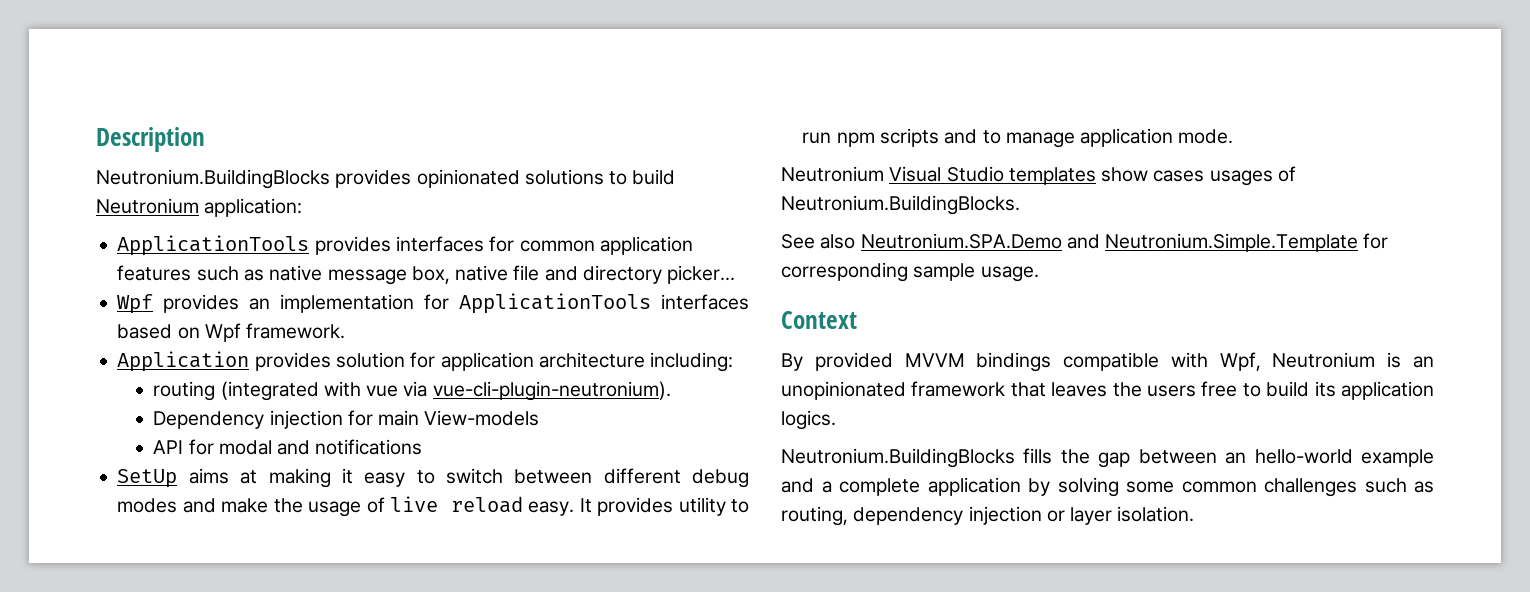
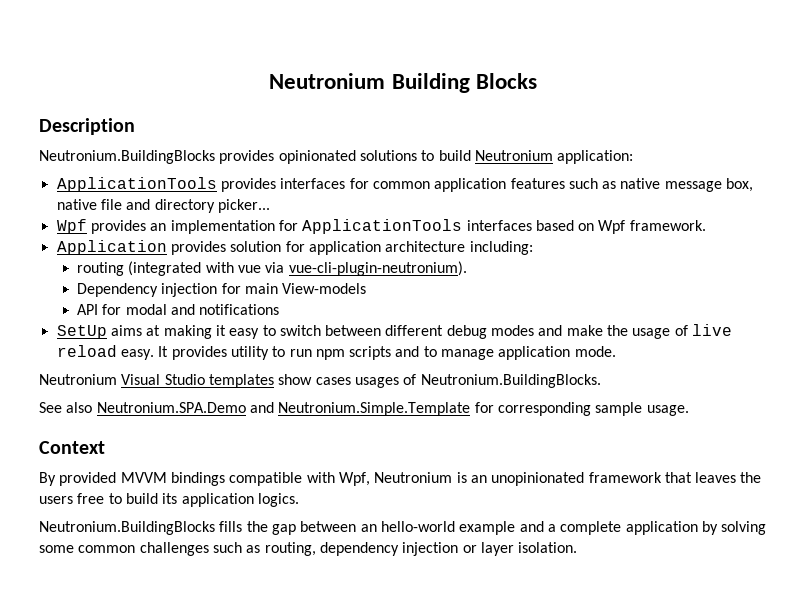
+ Neutronium Building Blocks

